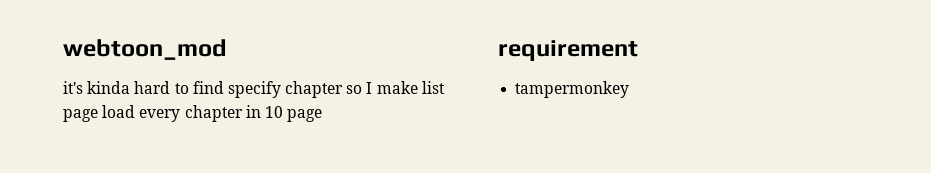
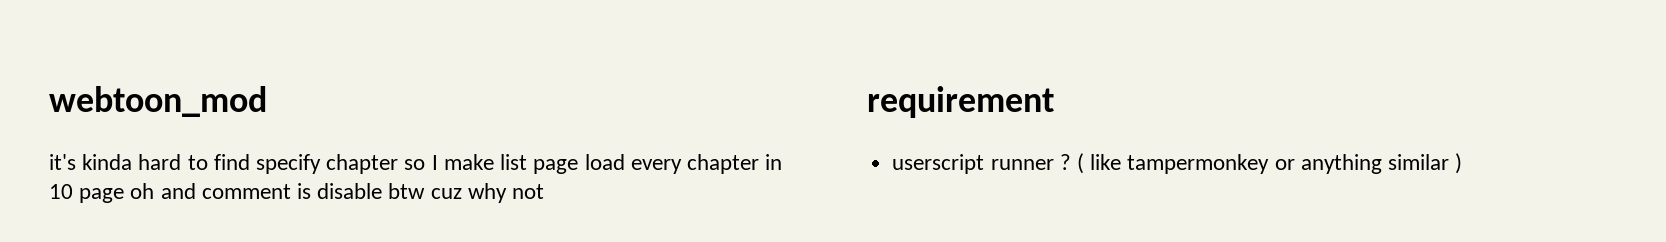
- it's kinda hard to find specify chapter so I make list page load every chapter in 10 page
+ it's kinda hard to find specify chapter so I make list page load every chapter in 10 page oh and comment is disable btw cuz why not
  requirement
- tampermonkey
+ userscript runner ? ( like tampermonkey or anything similar )

